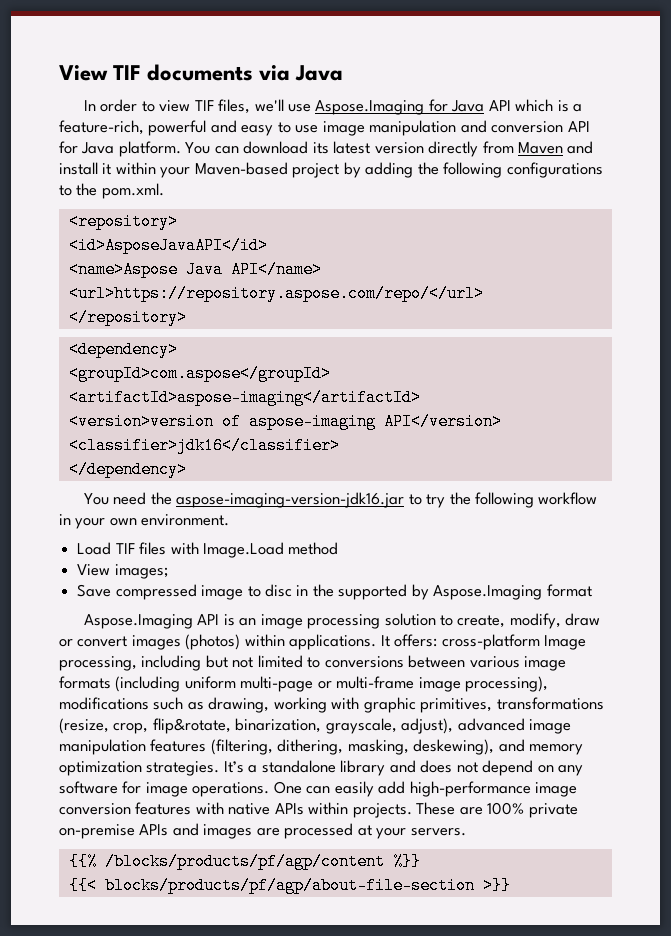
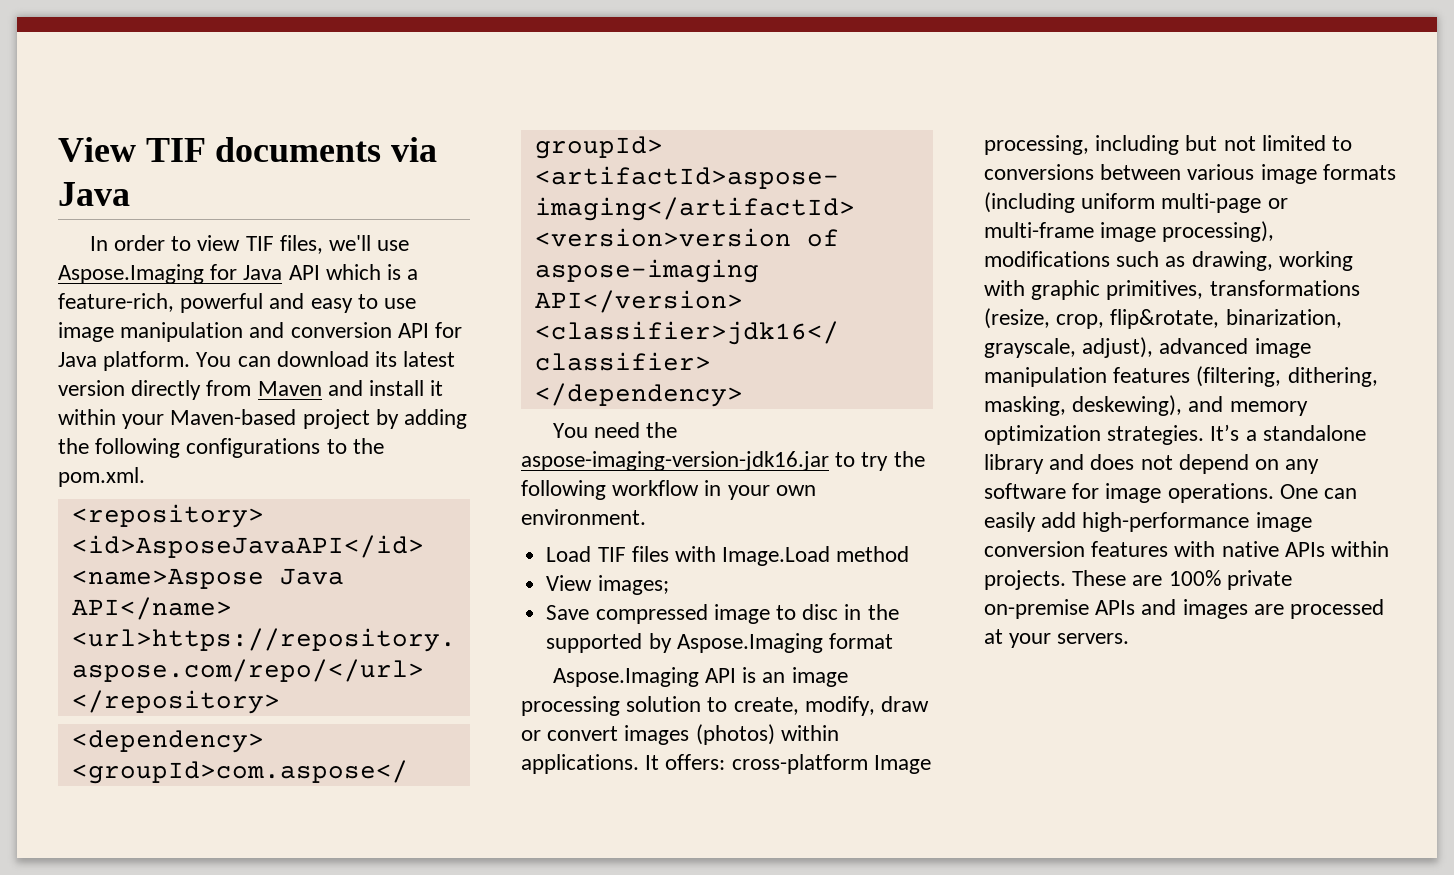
- {{% /blocks/products/pf/agp/content %}}
- {{< blocks/products/pf/agp/about-file-section >}}

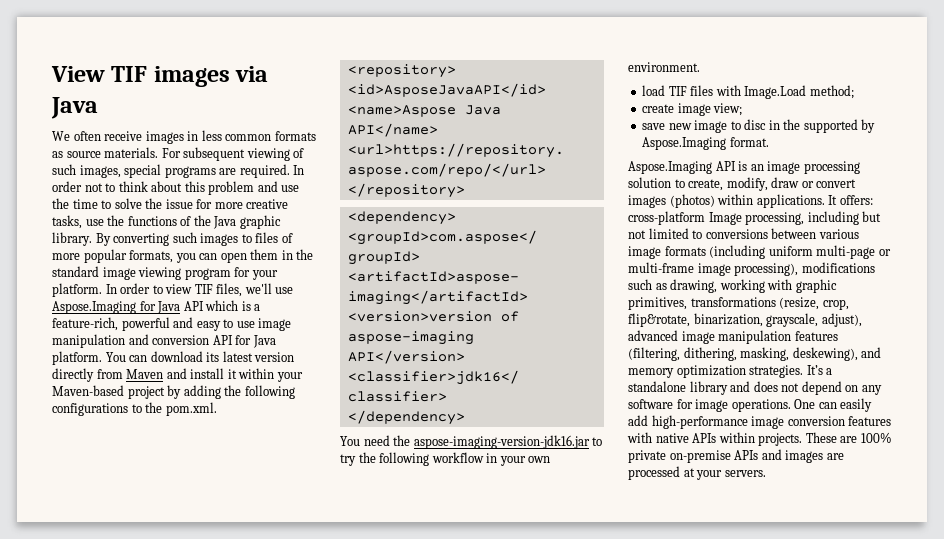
- View TIF documents via Java
+ View TIF images via Java
+ We often receive images in less common formats as source materials. For subsequent viewing of such images, special programs are required. In order not to think about this problem and use the time to solve the issue for more creative tasks, use the functions of the Java graphic library. By converting such images to files of more popular formats, you can open them in the standard image viewing program for your platform.
- Load TIF files with Image.Load method
- View images;
- Save compressed image to disc in the supported by Aspose.Imaging format
+ load TIF files with Image.Load method;
+ create image view;
+ save new image to disc in the supported by Aspose.Imaging format.

